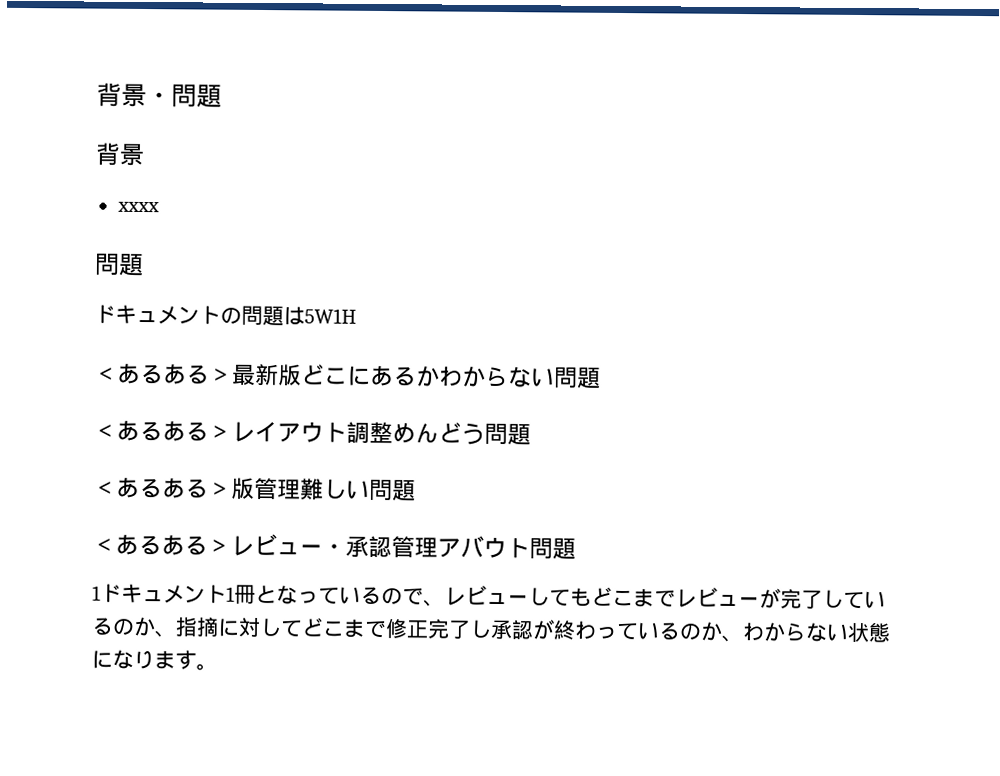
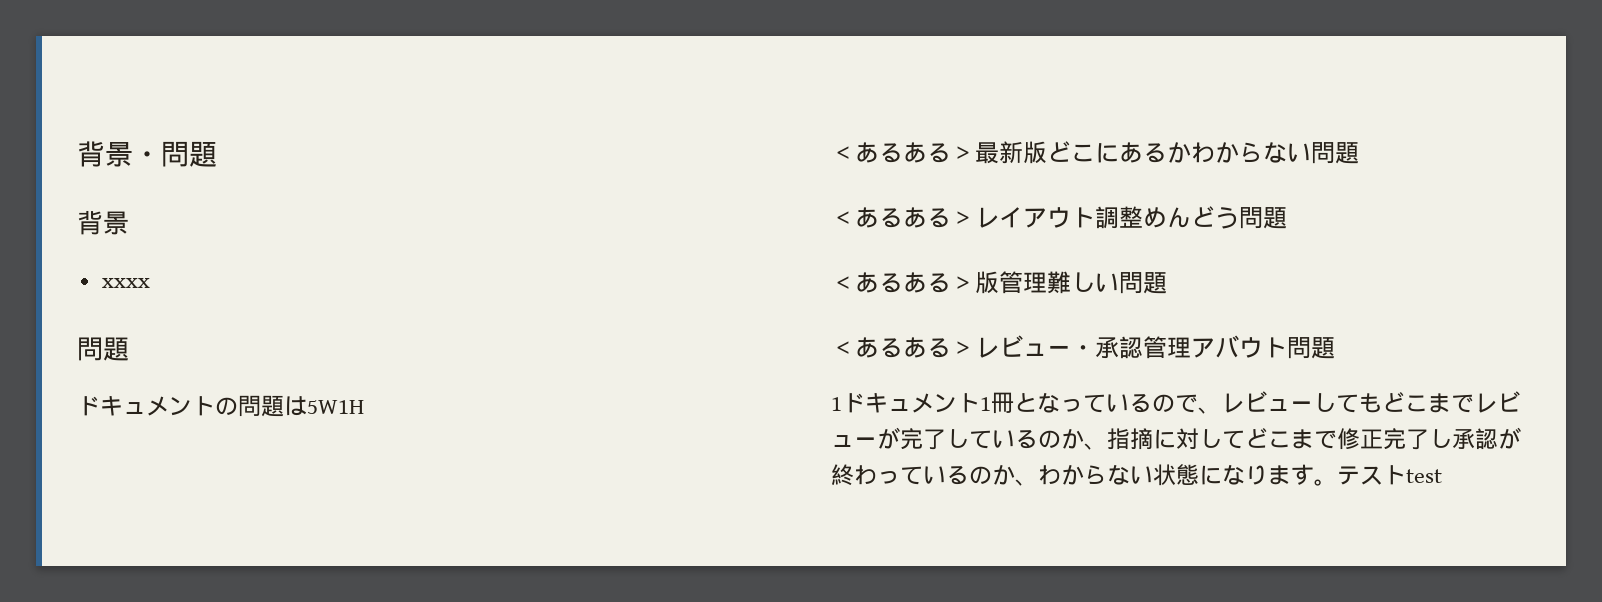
+ テストtest

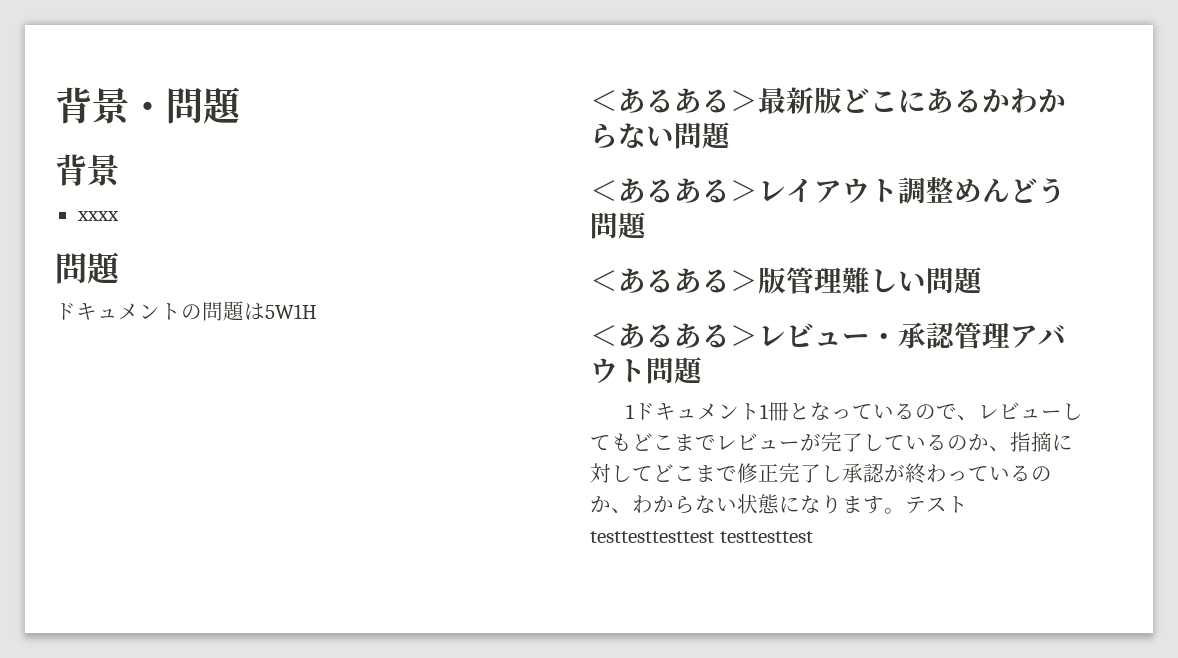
- テストtest
+ テストtesttesttesttest testtesttest

